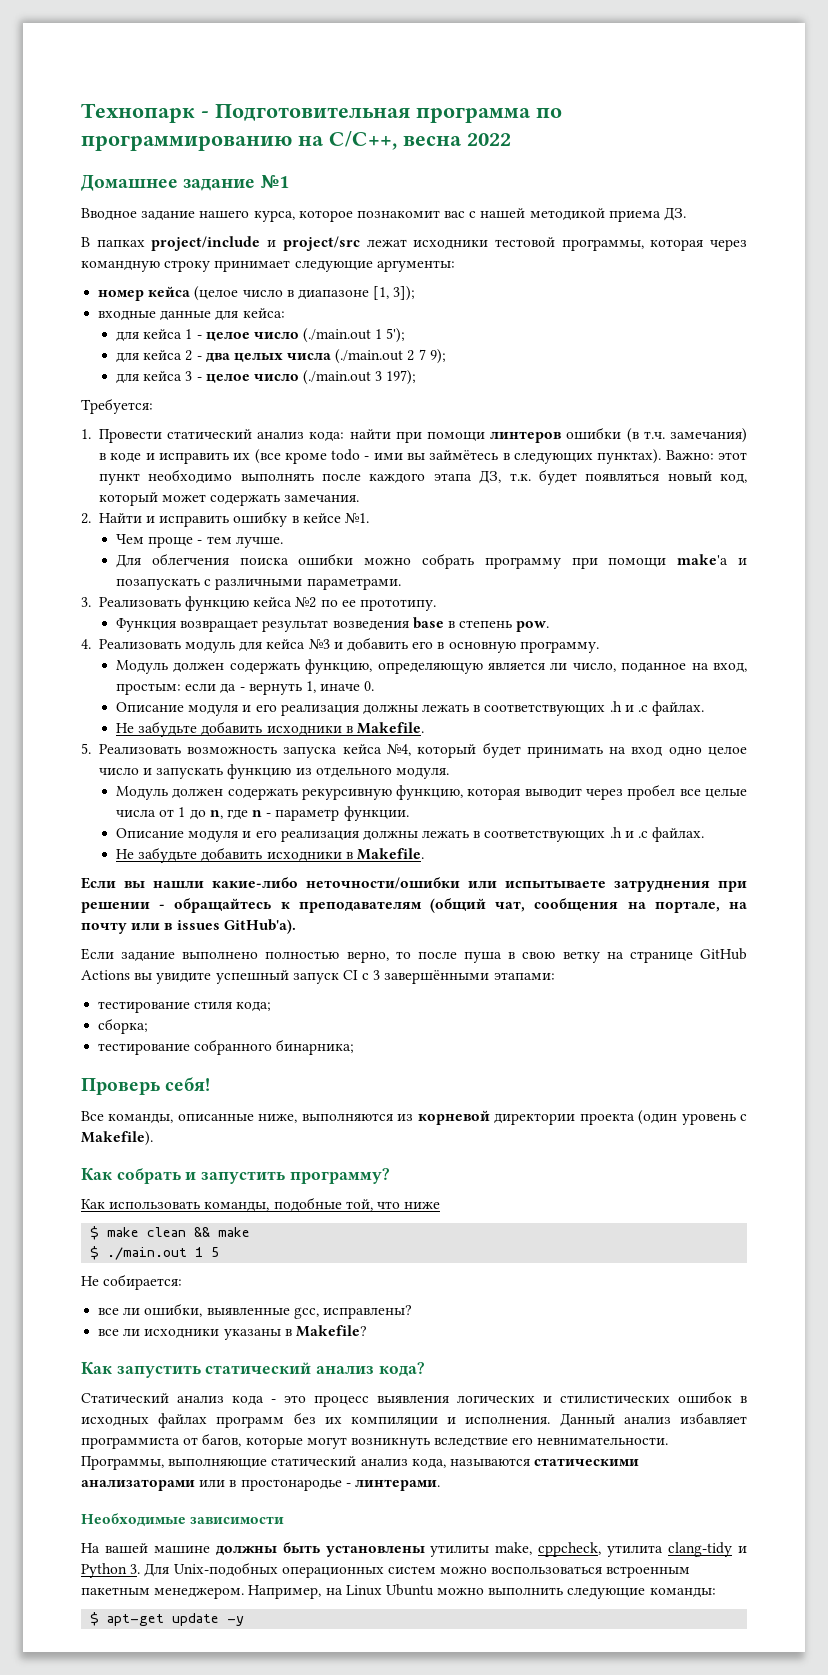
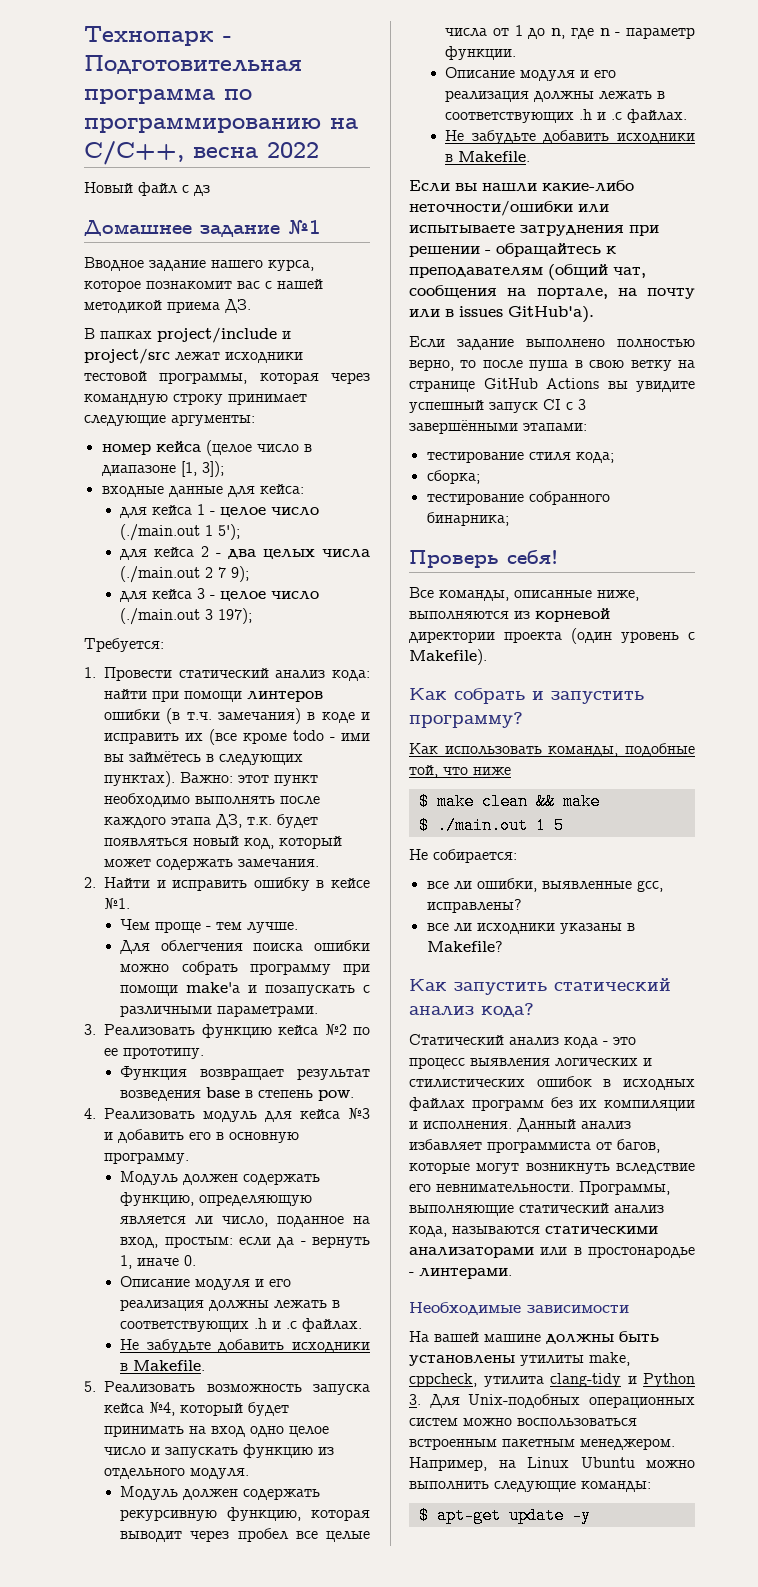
+ Новый файл с дз

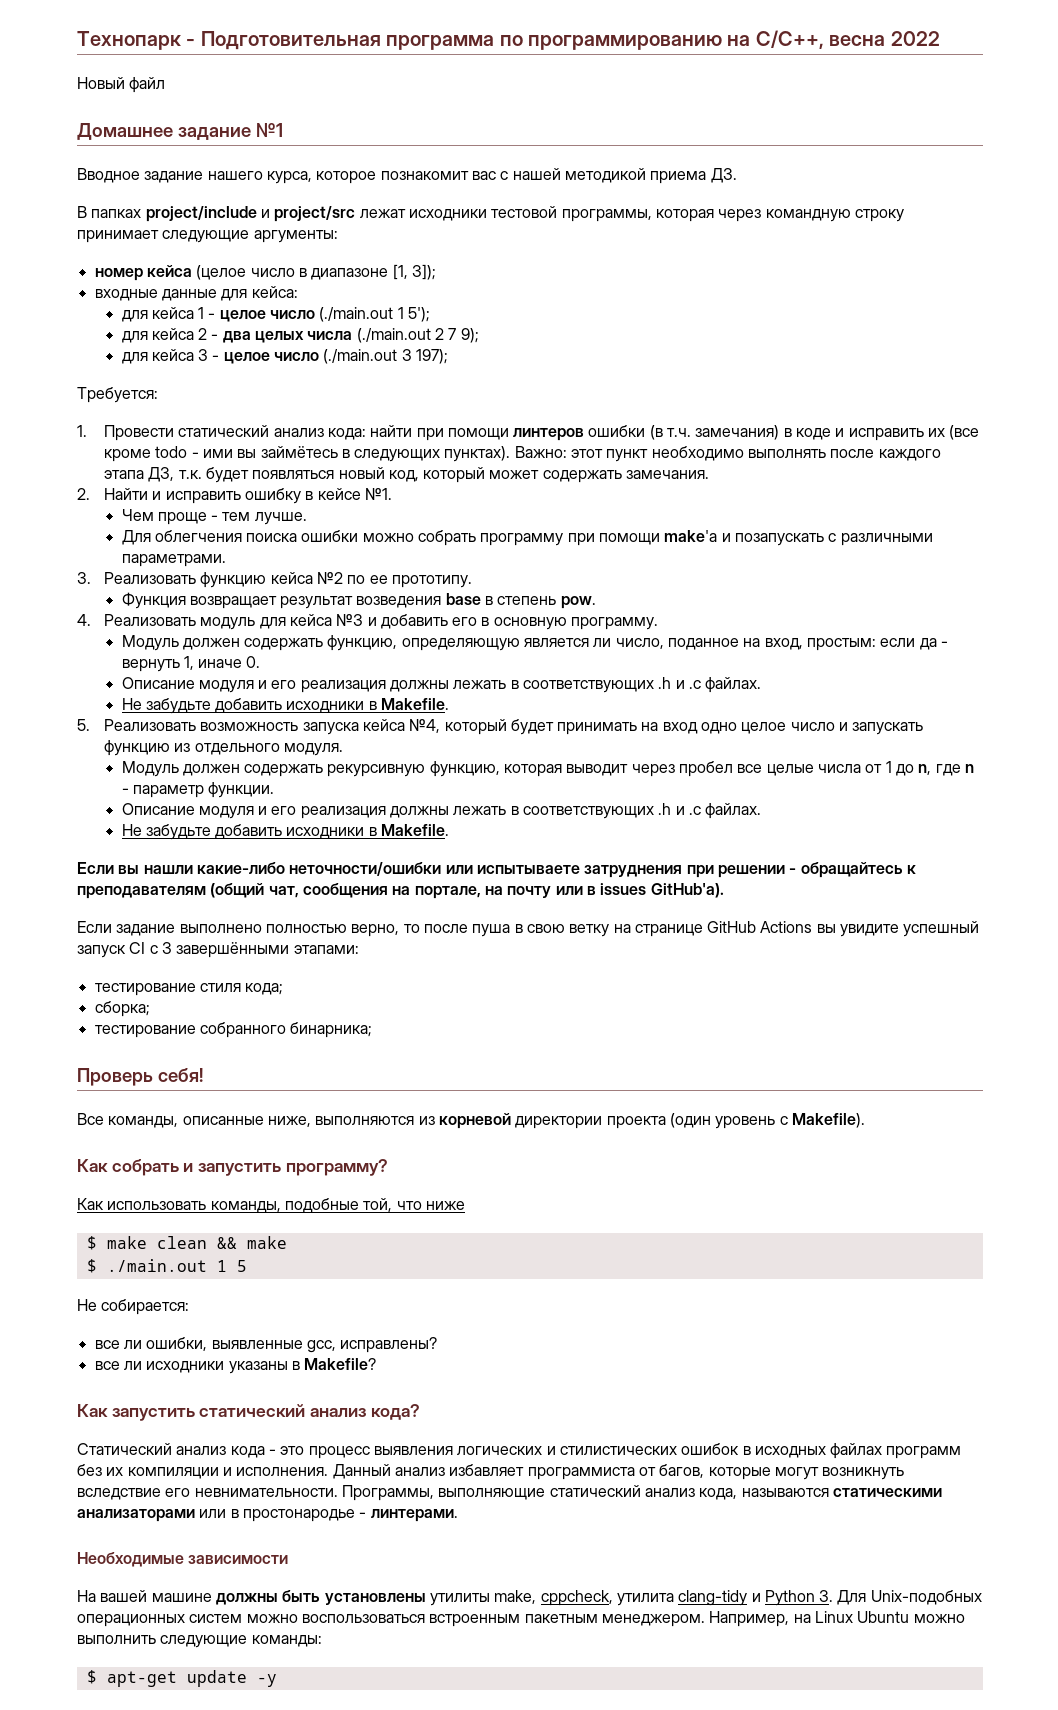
- Новый файл с дз
+ Новый файл

